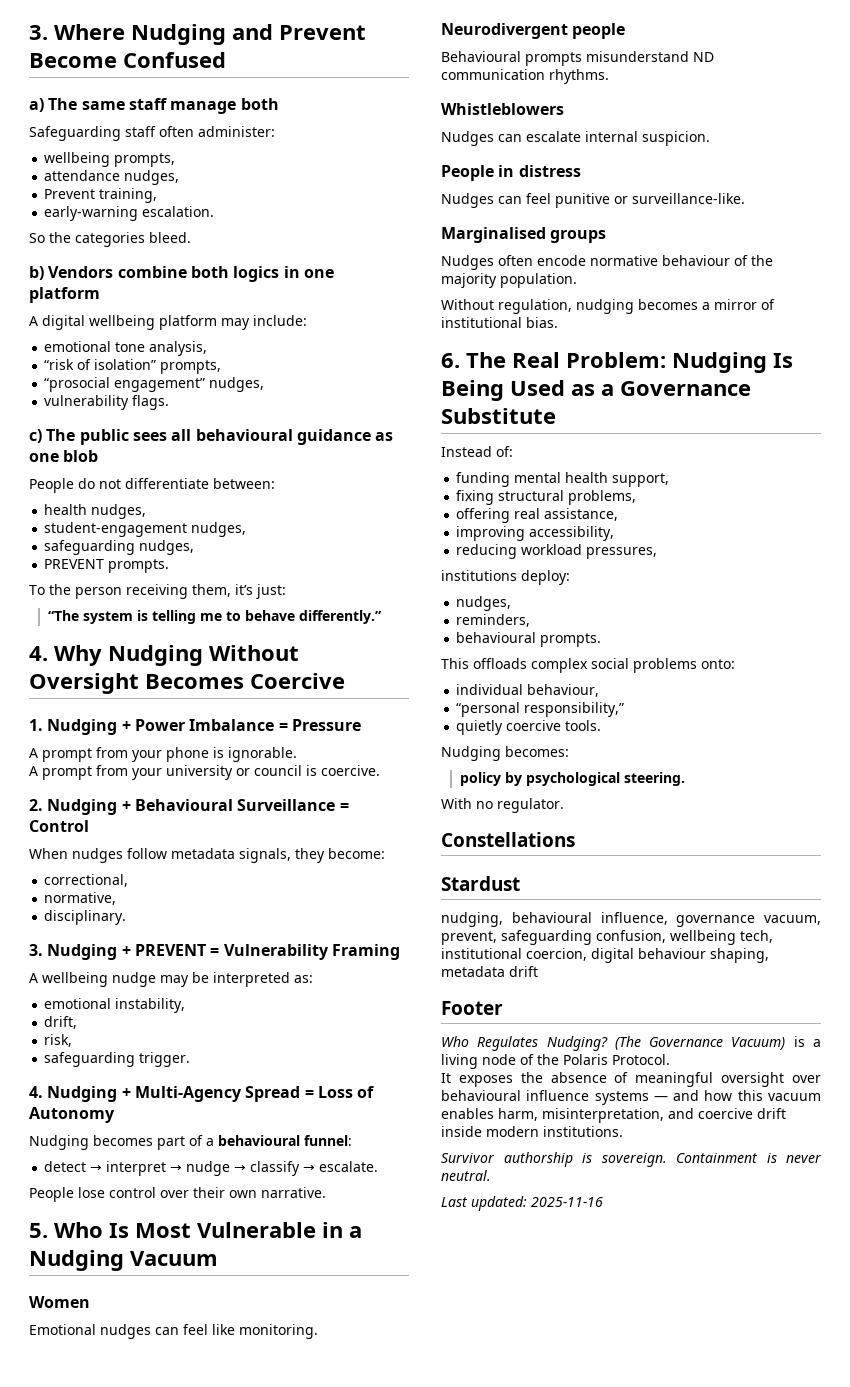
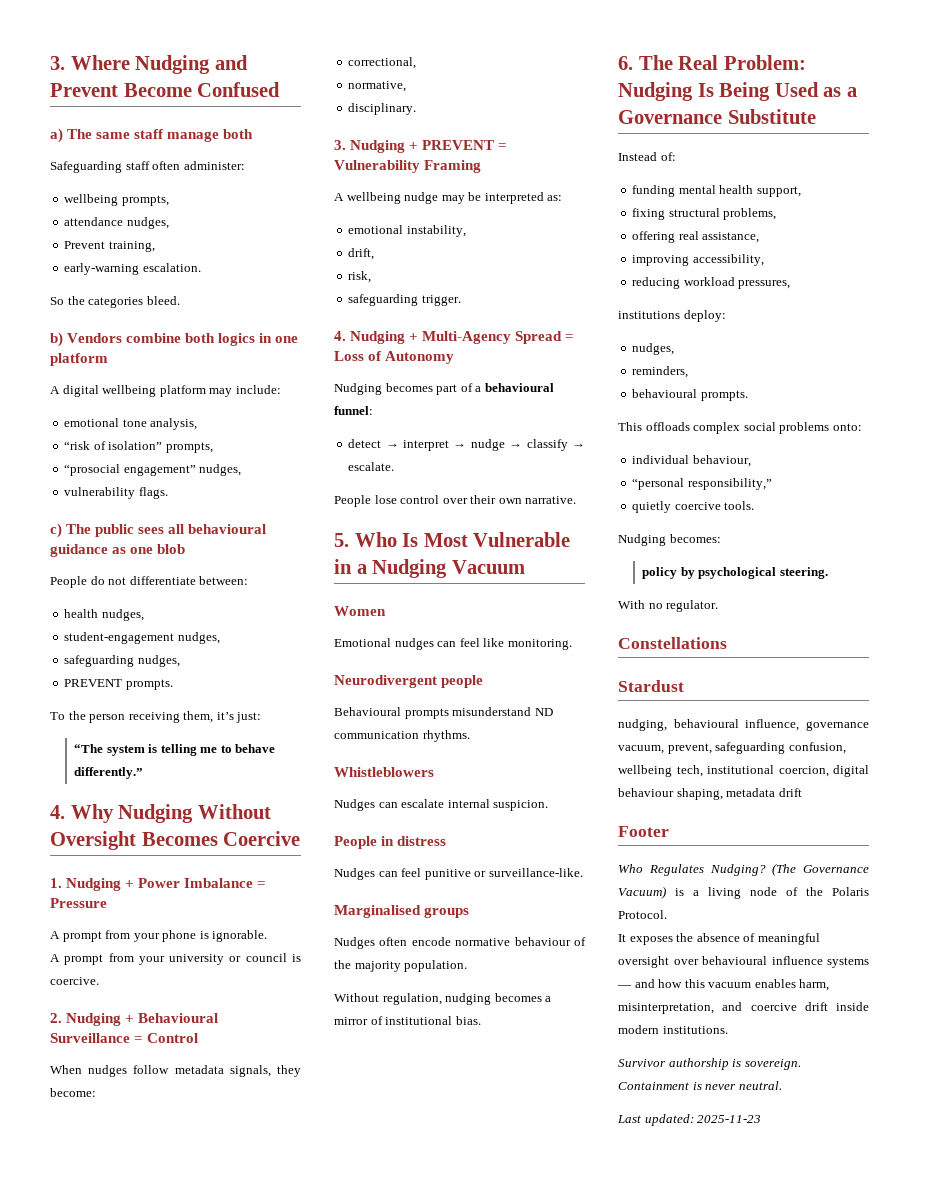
- Last updated: 2025-11-16
+ Last updated: 2025-11-23

